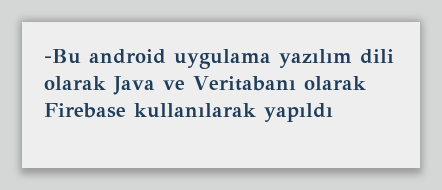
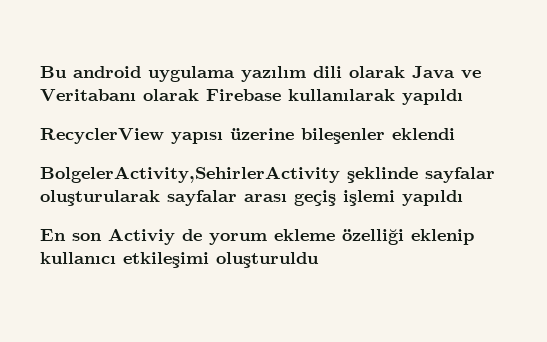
- -Bu android uygulama yazılım dili olarak Java ve Veritabanı olarak Firebase kullanılarak yapıldı
+ Bu android uygulama yazılım dili olarak Java ve Veritabanı olarak Firebase kullanılarak yapıldı
+ RecyclerView yapısı üzerine bileşenler eklendi
+ BolgelerActivity,SehirlerActivity şeklinde sayfalar oluşturularak sayfalar arası geçiş işlemi yapıldı
+ En son Activiy de yorum ekleme özelliği eklenip kullanıcı etkileşimi oluşturuldu

